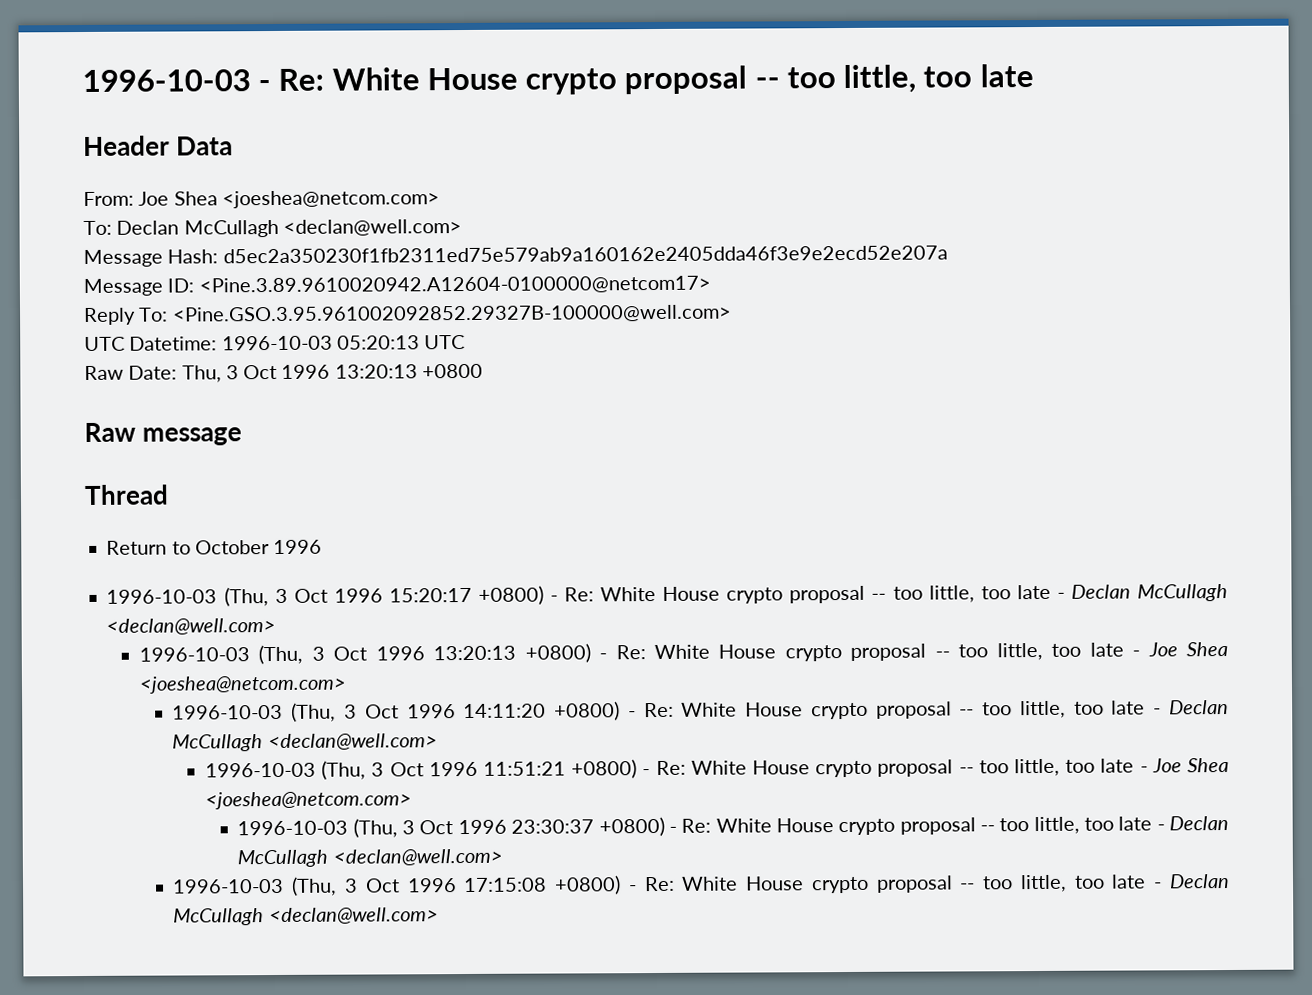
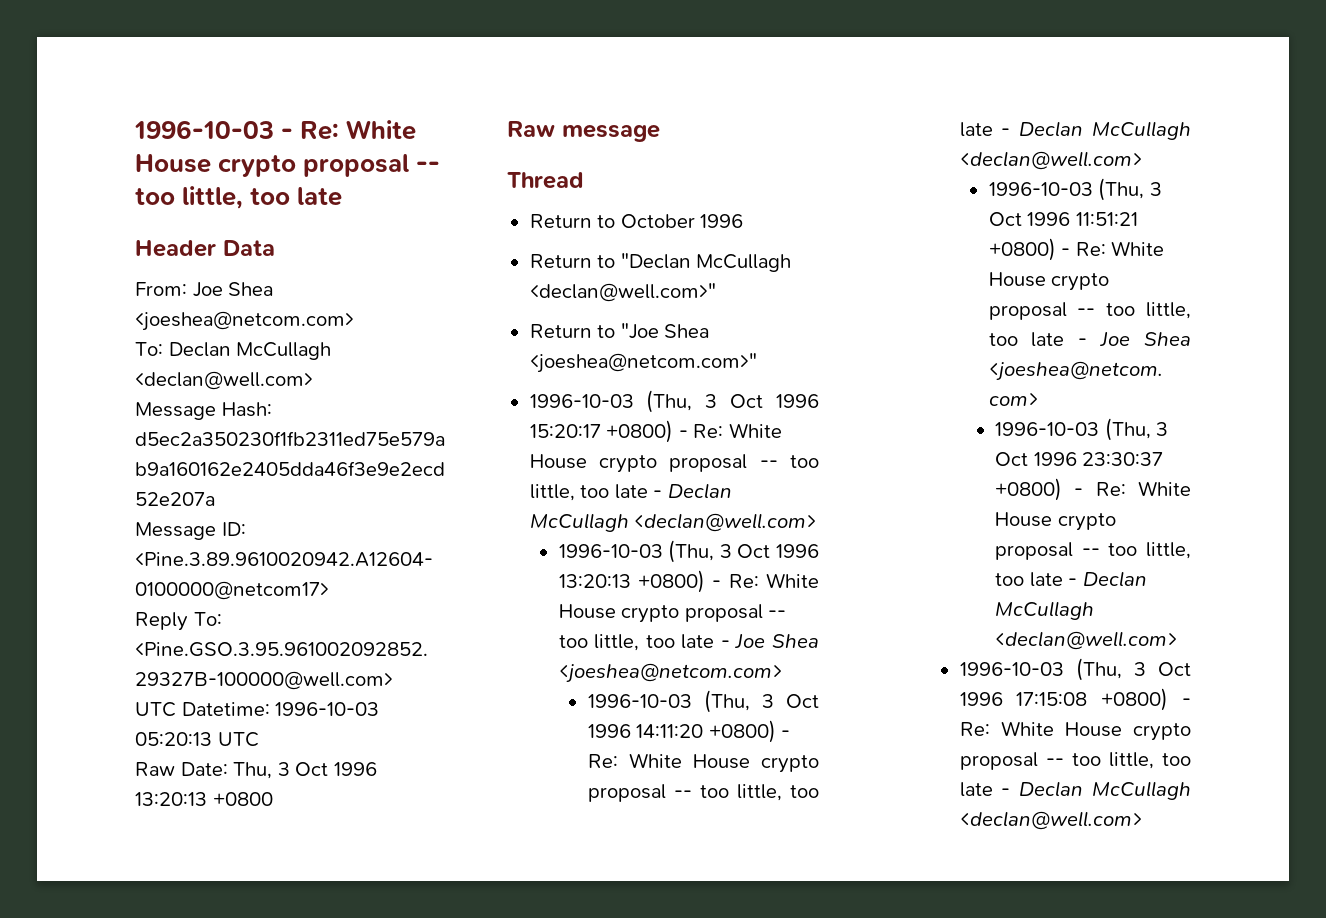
+ Return to "Declan McCullagh <declan@well.com>"
+ Return to "Joe Shea <joeshea@netcom.com>"

